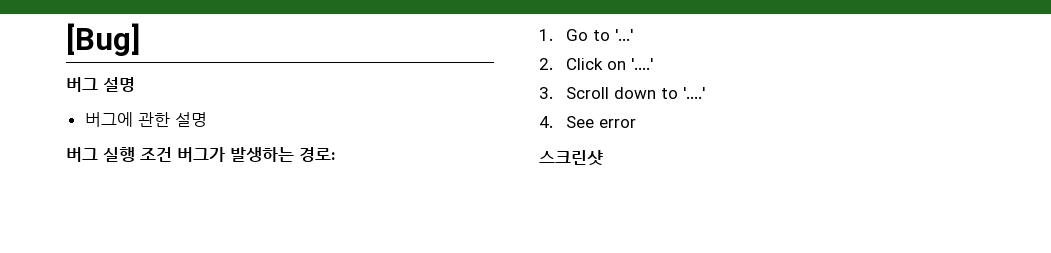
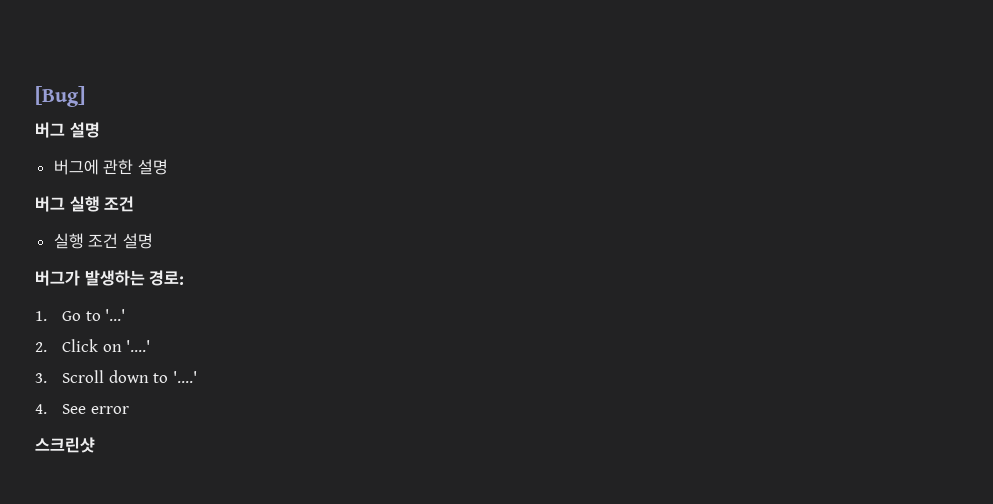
- 버그 실행 조건 버그가 발생하는 경로:
+ 버그 실행 조건
+ 실행 조건 설명
+ 버그가 발생하는 경로:

